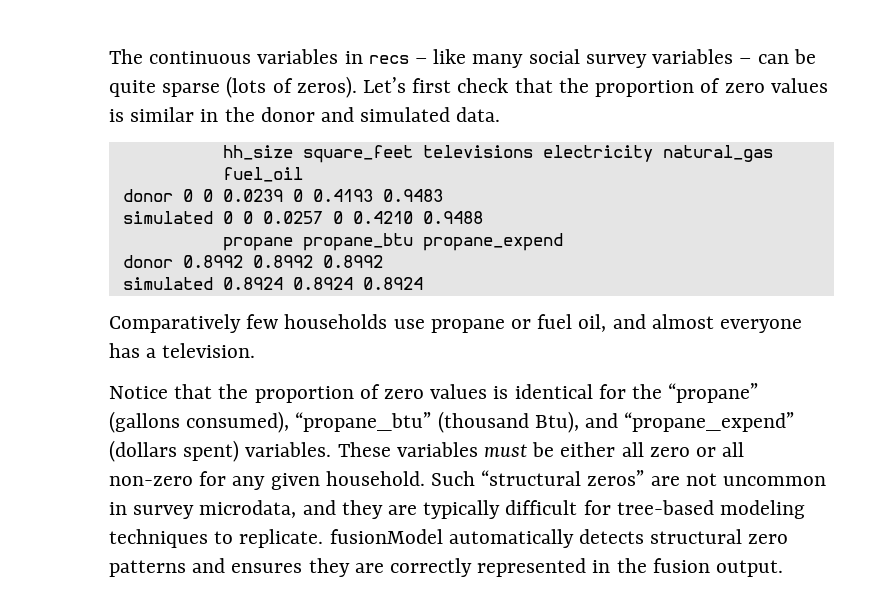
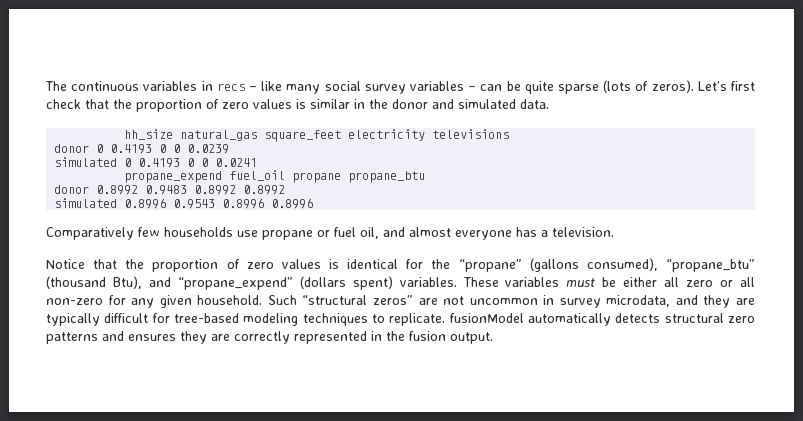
- hh_size square_feet televisions electricity natural_gas fuel_oil
+ hh_size natural_gas square_feet electricity televisions
- donor 0 0 0.0239 0 0.4193 0.9483
+ donor 0 0.4193 0 0 0.0239
- simulated 0 0 0.0257 0 0.4210 0.9488
- propane propane_btu propane_expend
+ simulated 0 0.4193 0 0 0.0241
+ propane_expend fuel_oil propane propane_btu
- donor 0.8992 0.8992 0.8992
+ donor 0.8992 0.9483 0.8992 0.8992
- simulated 0.8924 0.8924 0.8924
+ simulated 0.8996 0.9543 0.8996 0.8996

